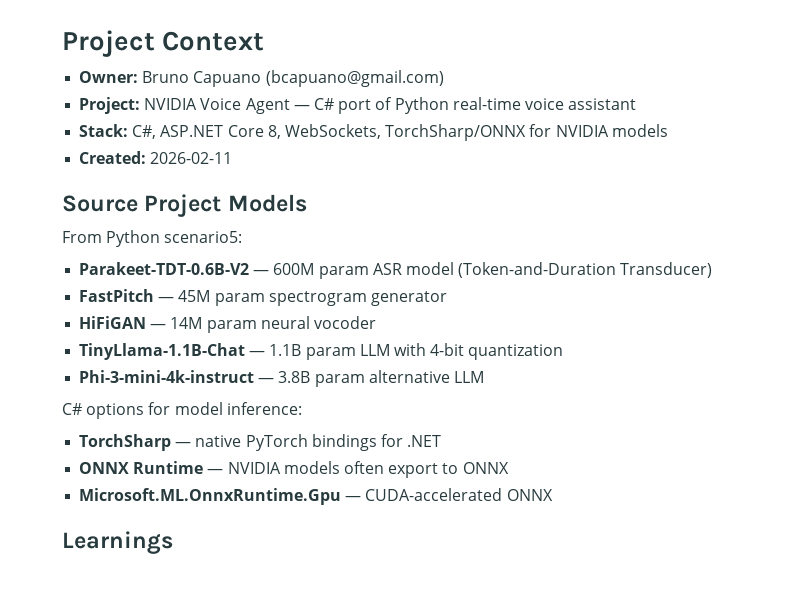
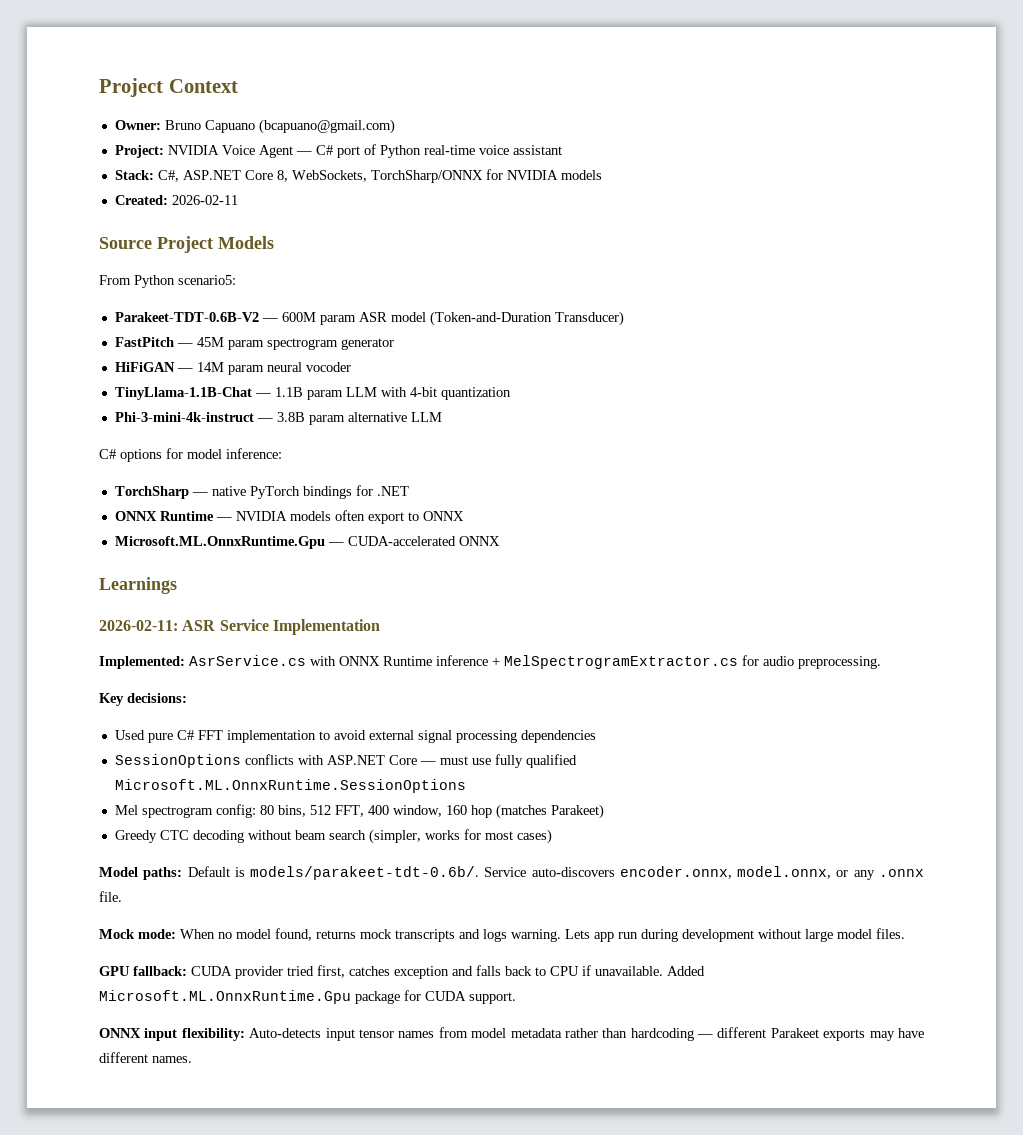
+ 2026-02-11: ASR Service Implementation
+ Implemented: AsrService.cs with ONNX Runtime inference + MelSpectrogramExtractor.cs for audio preprocessing.
+ Key decisions:
+ Used pure C# FFT implementation to avoid external signal processing dependencies
+ SessionOptions conflicts with ASP.NET Core — must use fully qualified Microsoft.ML.OnnxRuntime.SessionOptions
+ Mel spectrogram config: 80 bins, 512 FFT, 400 window, 160 hop (matches Parakeet)
+ Greedy CTC decoding without beam search (simpler, works for most cases)
+ Model paths: Default is models/parakeet-tdt-0.6b/. Service auto-discovers encoder.onnx, model.onnx, or any .onnx file.
+ Mock mode: When no model found, returns mock transcripts and logs warning. Lets app run during development without large model files.
+ GPU fallback: CUDA provider tried first, catches exception and falls back to CPU if unavailable. Added Microsoft.ML.OnnxRuntime.Gpu package for CUDA support.
+ ONNX input flexibility: Auto-detects input tensor names from model metadata rather than hardcoding — different Parakeet exports may have different names.

